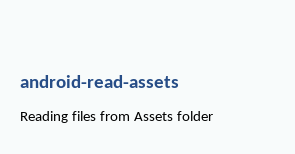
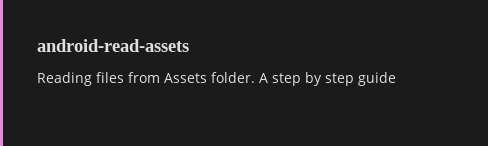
- Reading files from Assets folder
+ Reading files from Assets folder. A step by step guide

